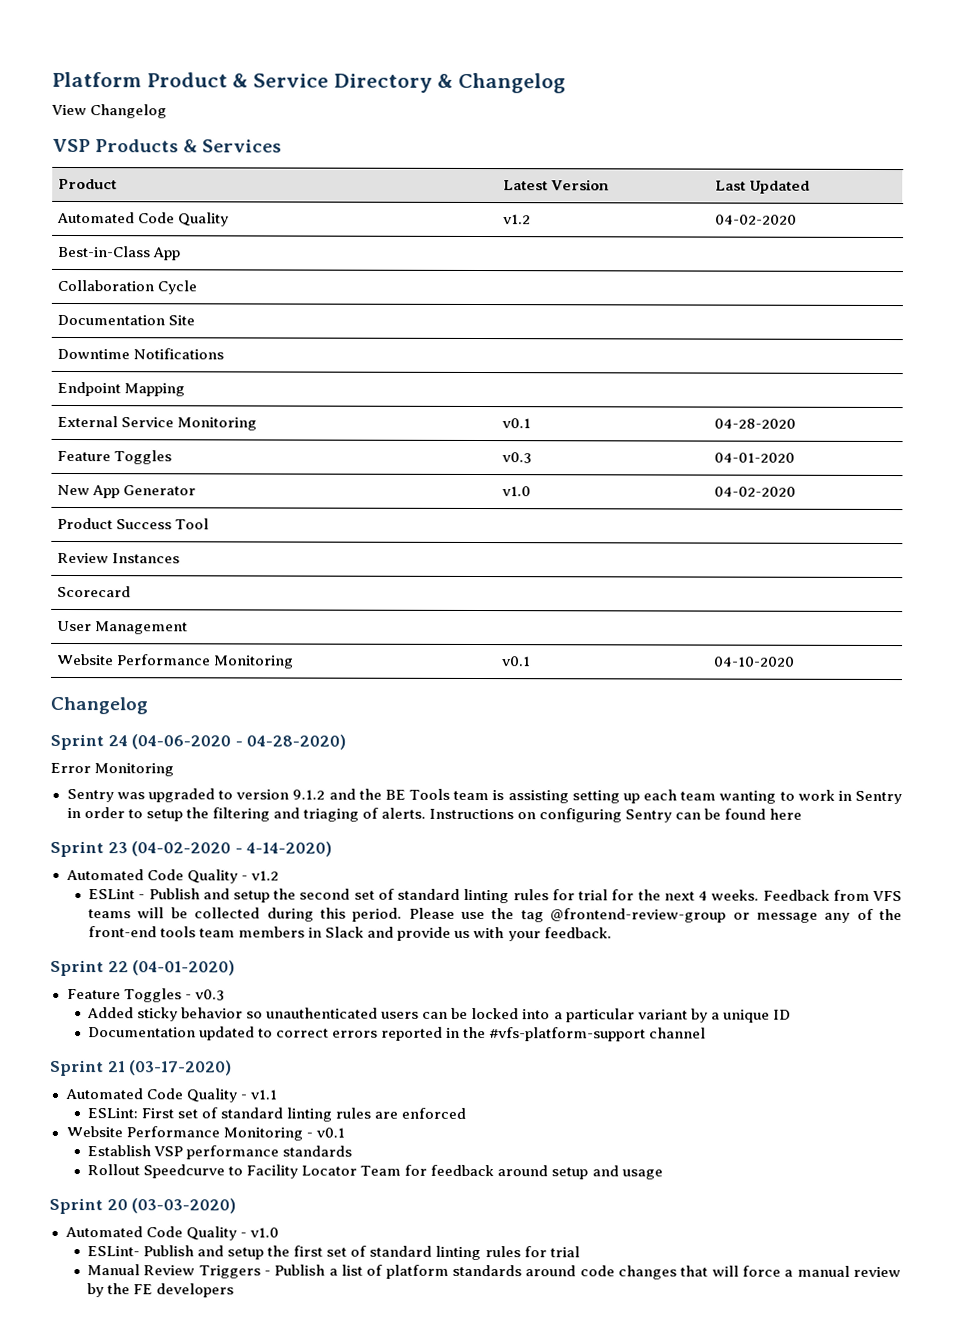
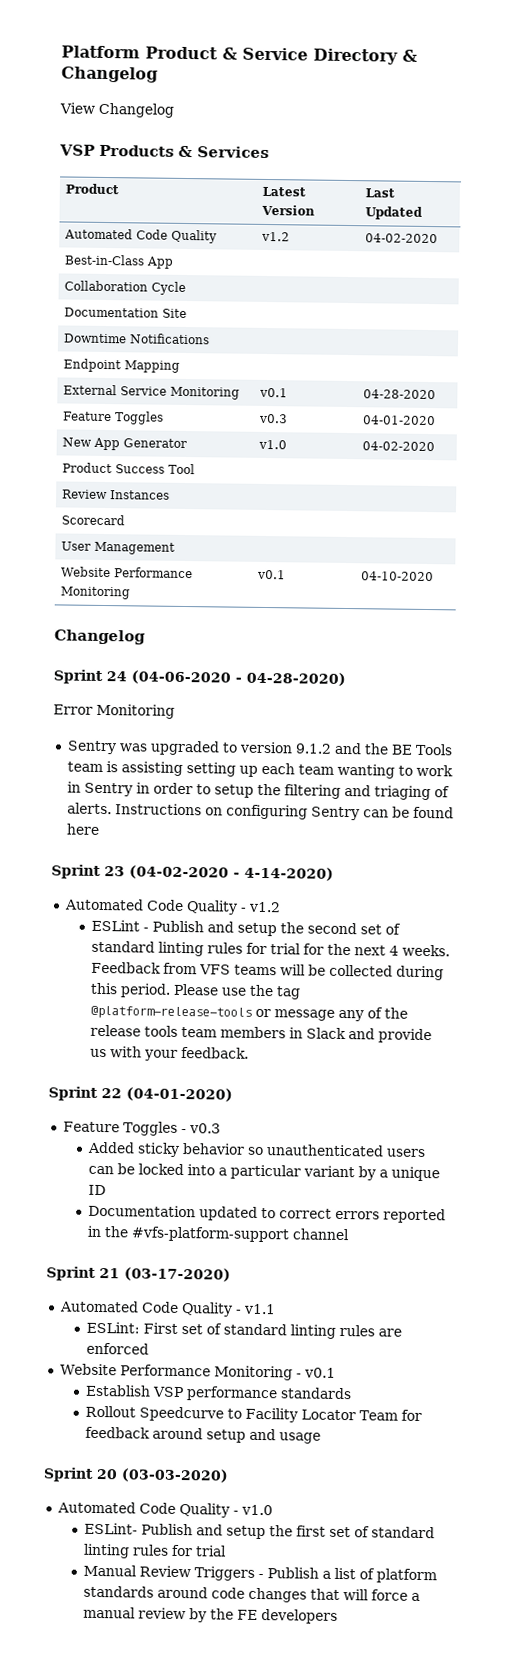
- Please use the tag @frontend-review-group or message any of the front-end tools team members in Slack and provide us with your feedback.
+ Please use the tag @platform-release-tools or message any of the release tools team members in Slack and provide us with your feedback.

